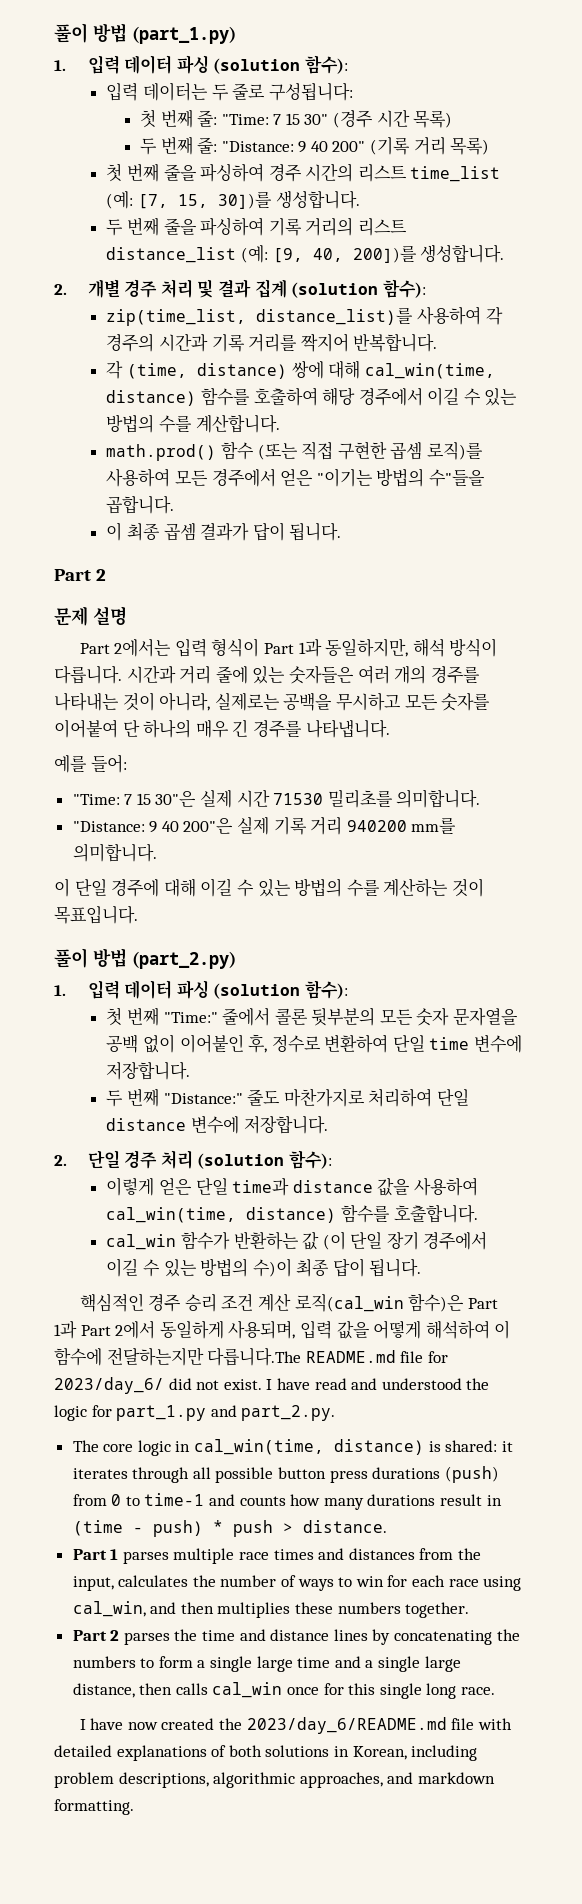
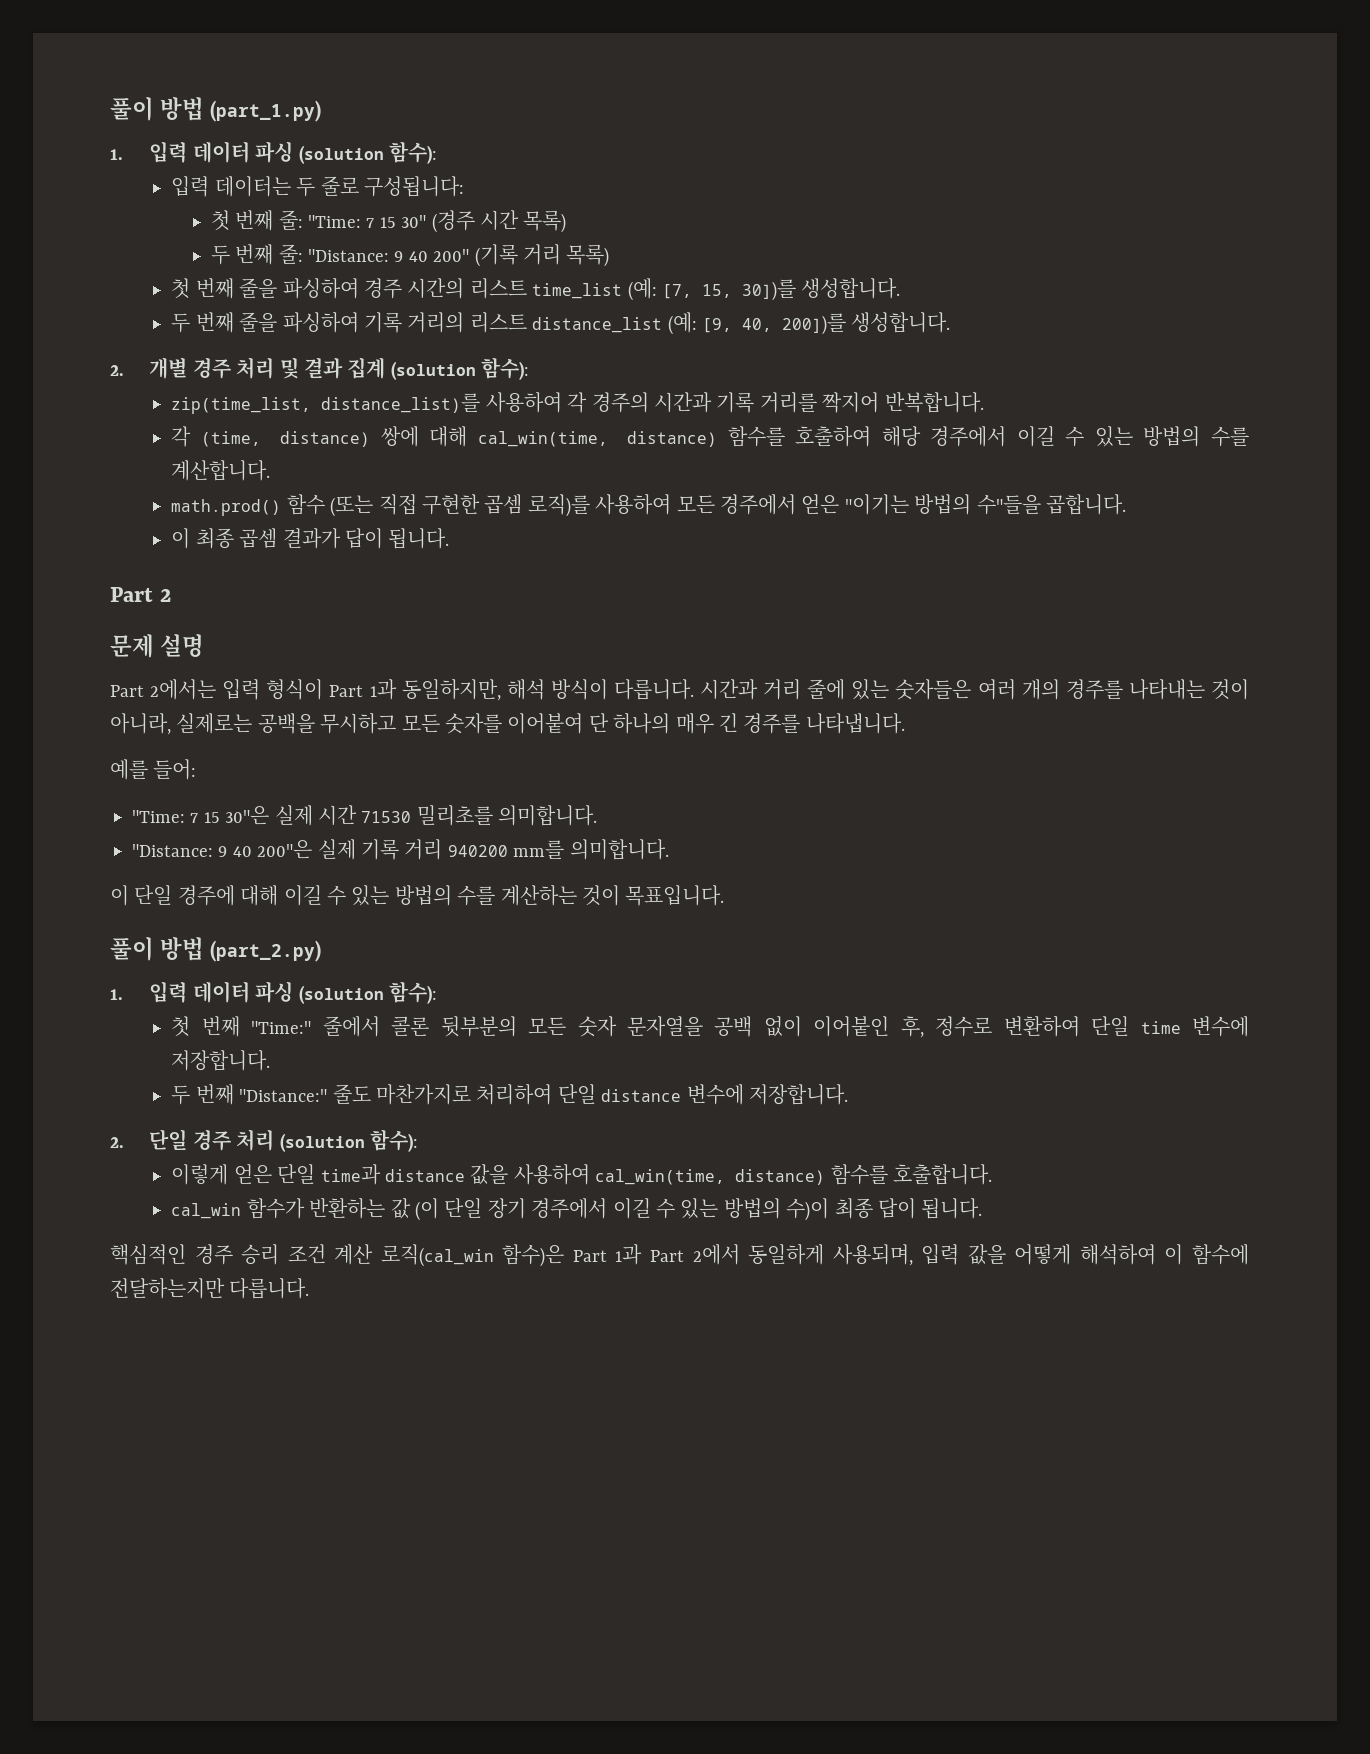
- 핵심적인 경주 승리 조건 계산 로직(cal_win 함수)은 Part 1과 Part 2에서 동일하게 사용되며, 입력 값을 어떻게 해석하여 이 함수에 전달하는지만 다릅니다.The README.md file for 2023/day_6/ did not exist. I have read and understood the logic for part_1.py and part_2.py.
- The core logic in cal_win(time, distance) is shared: it iterates through all possible button press durations (push) from 0 to time-1 and counts how many durations result in (time - push) * push > distance.
- Part 1 parses multiple race times and distances from the input, calculates the number of ways to win for each race using cal_win, and then multiplies these numbers together.
- Part 2 parses the time and distance lines by concatenating the numbers to form a single large time and a single large distance, then calls cal_win once for this single long race.
- I have now created the 2023/day_6/README.md file with detailed explanations of both solutions in Korean, including problem descriptions, algorithmic approaches, and markdown formatting.
+ 핵심적인 경주 승리 조건 계산 로직(cal_win 함수)은 Part 1과 Part 2에서 동일하게 사용되며, 입력 값을 어떻게 해석하여 이 함수에 전달하는지만 다릅니다.

